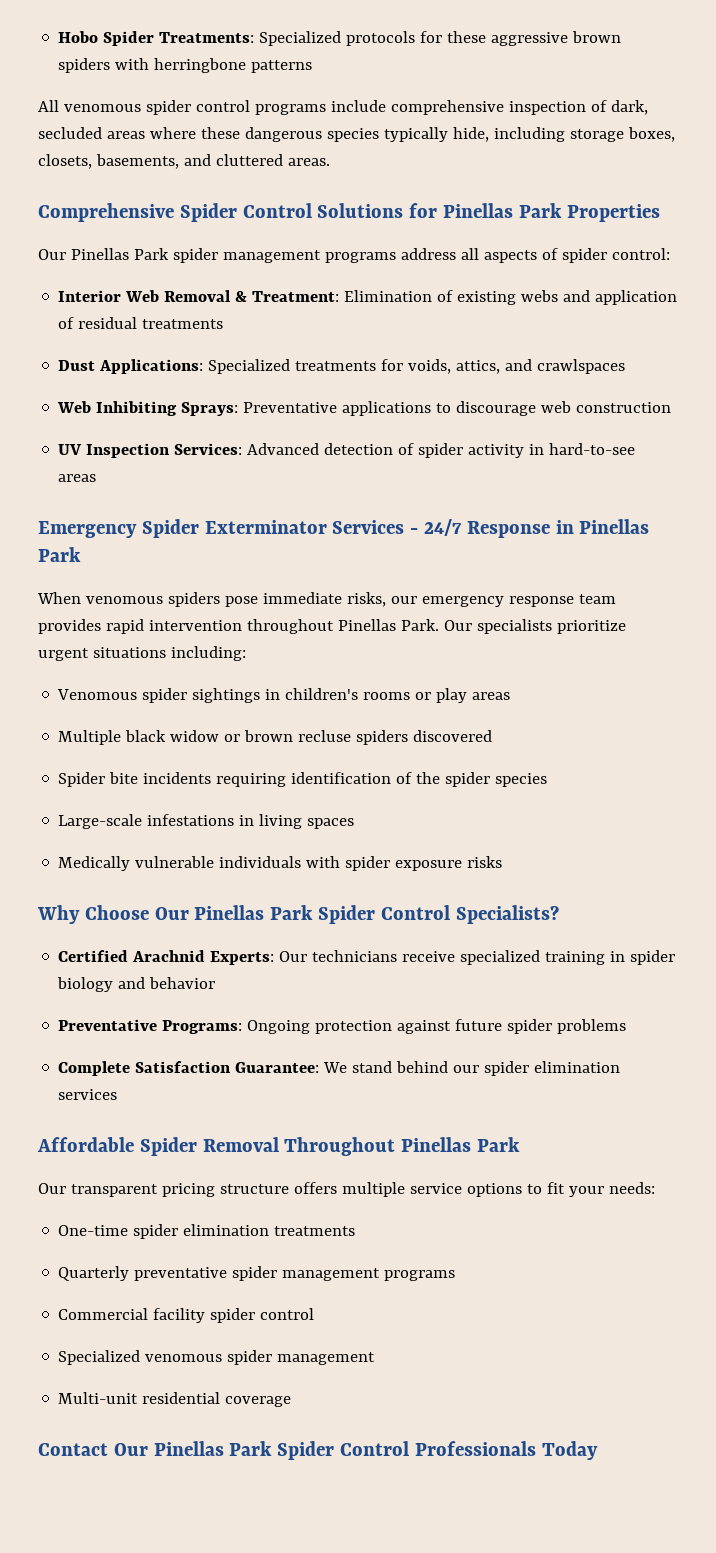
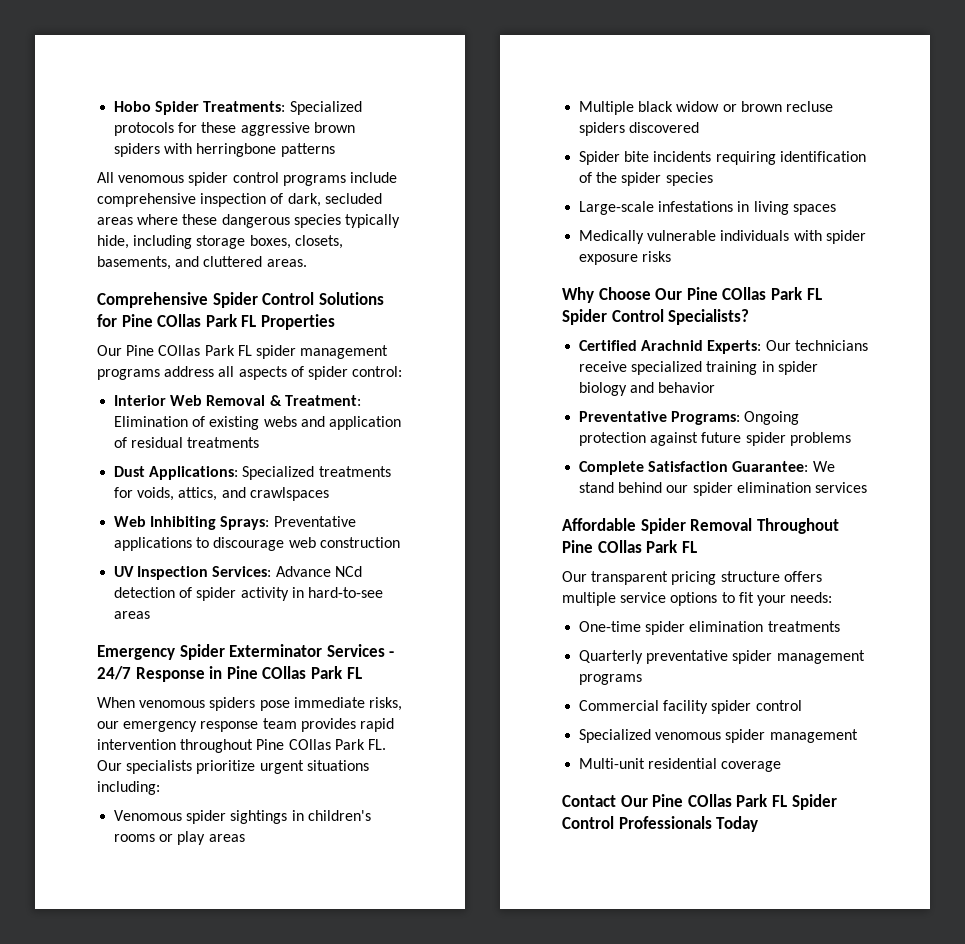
- Comprehensive Spider Control Solutions for Pinellas Park Properties
- Our Pinellas Park spider management programs address all aspects of spider control:
+ Comprehensive Spider Control Solutions for Pine COllas Park FL Properties
+ Our Pine COllas Park FL spider management programs address all aspects of spider control:
- UV Inspection Services: Advanced detection of spider activity in hard-to-see areas
+ UV Inspection Services: Advance NCd detection of spider activity in hard-to-see areas
- Emergency Spider Exterminator Services - 24/7 Response in Pinellas Park
+ Emergency Spider Exterminator Services - 24/7 Response in Pine COllas Park FL
- When venomous spiders pose immediate risks, our emergency response team provides rapid intervention throughout Pinellas Park. Our specialists prioritize urgent situations including:
+ When venomous spiders pose immediate risks, our emergency response team provides rapid intervention throughout Pine COllas Park FL. Our specialists prioritize urgent situations including:
- Why Choose Our Pinellas Park Spider Control Specialists?
+ Why Choose Our Pine COllas Park FL Spider Control Specialists?
- Affordable Spider Removal Throughout Pinellas Park
+ Affordable Spider Removal Throughout Pine COllas Park FL
- Contact Our Pinellas Park Spider Control Professionals Today
+ Contact Our Pine COllas Park FL Spider Control Professionals Today

